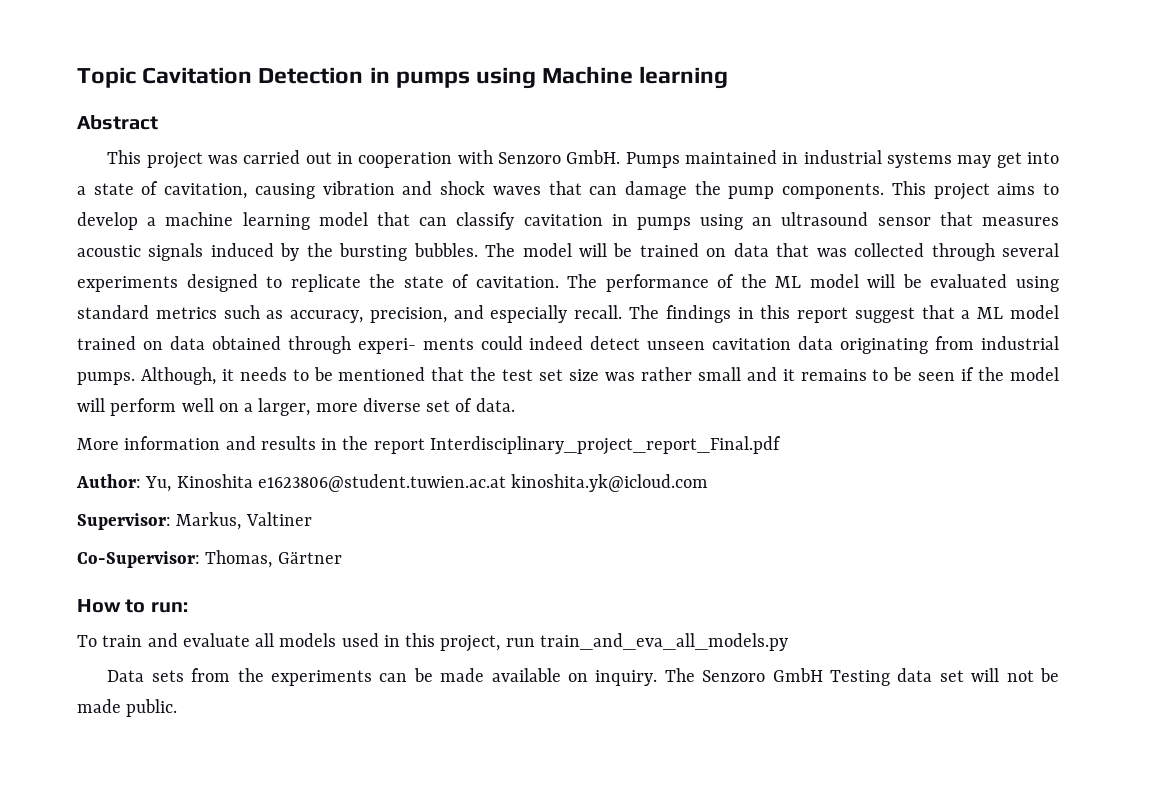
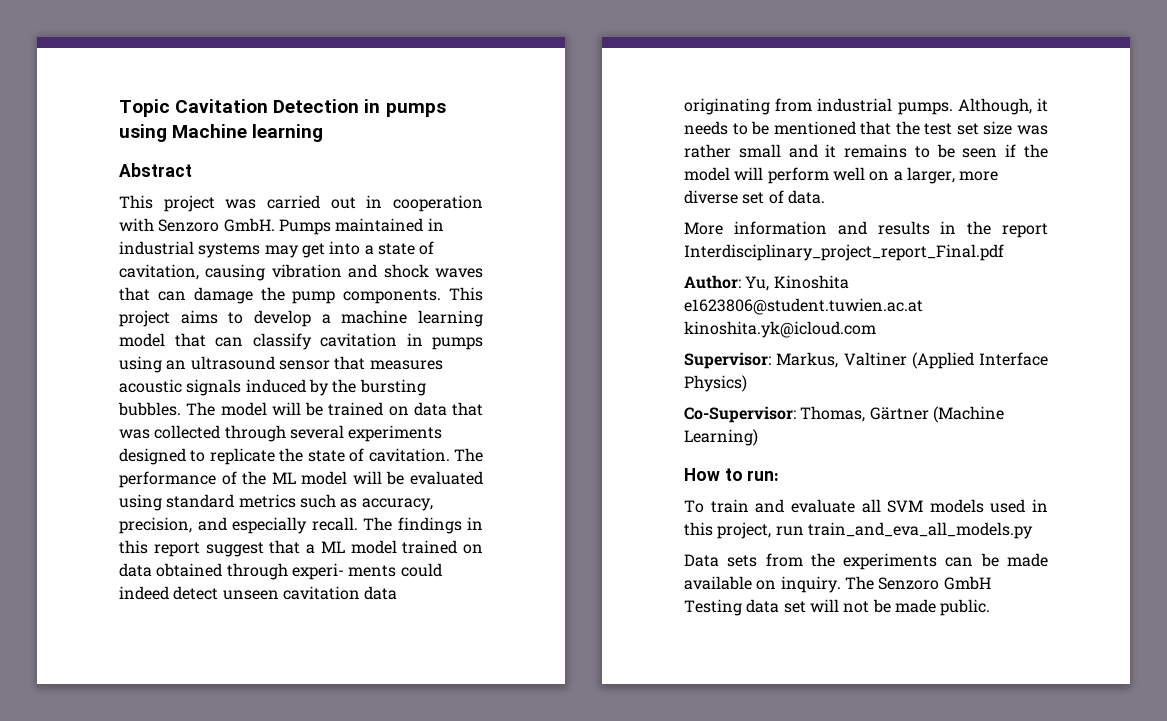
- Supervisor: Markus, Valtiner
+ Supervisor: Markus, Valtiner (Applied Interface Physics)
- Co-Supervisor: Thomas, Gärtner
+ Co-Supervisor: Thomas, Gärtner (Machine Learning)
- To train and evaluate all models used in this project, run train_and_eva_all_models.py
+ To train and evaluate all SVM models used in this project, run train_and_eva_all_models.py

